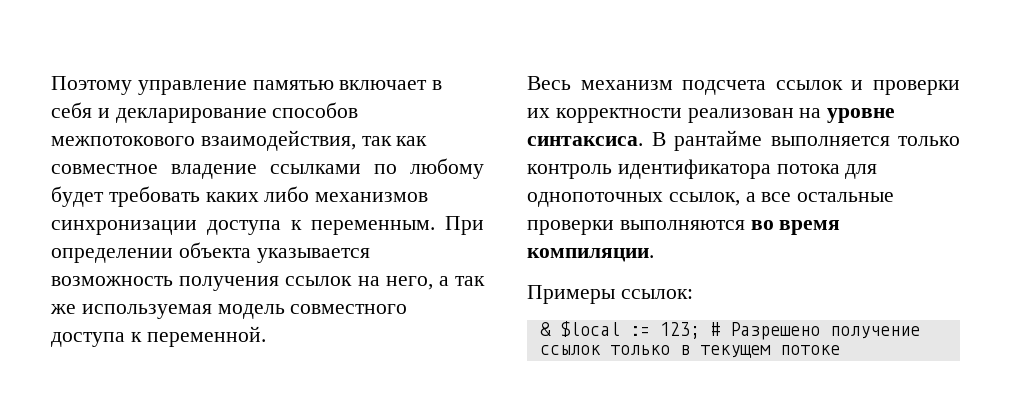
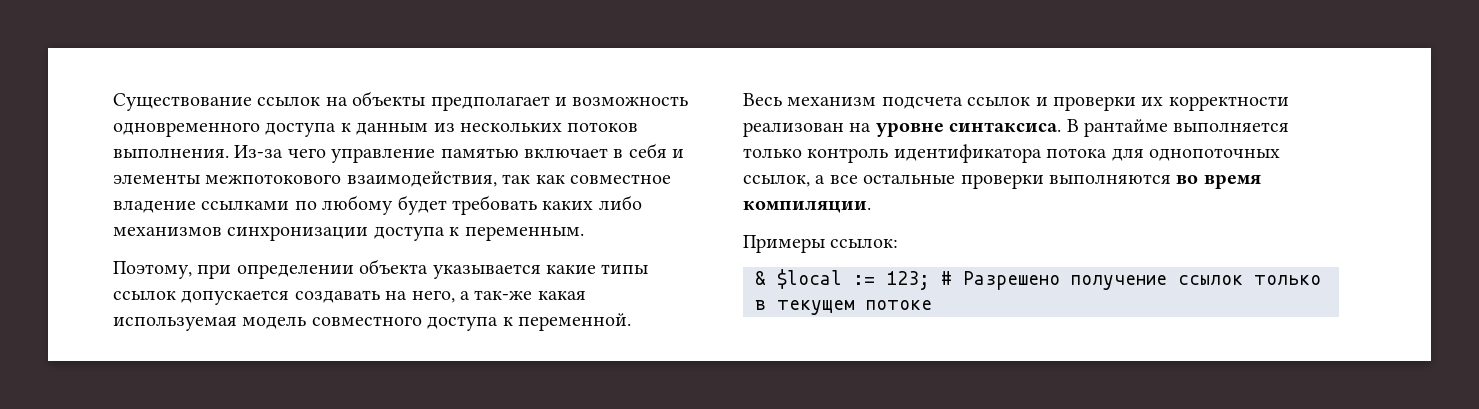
- Поэтому управление памятью включает в себя и декларирование способов межпотокового взаимодействия, так как совместное владение ссылками по любому будет требовать каких либо механизмов синхронизации доступа к переменным. При определении объекта указывается возможность получения ссылок на него, а так же используемая модель совместного доступа к переменной.
+ Существование ссылок на объекты предполагает и возможность одновременного доступа к данным из нескольких потоков выполнения. Из-за чего управление памятью включает в себя и элементы межпотокового взаимодействия, так как совместное владение ссылками по любому будет требовать каких либо механизмов синхронизации доступа к переменным.
+ Поэтому, при определении объекта указывается какие типы ссылок допускается создавать на него, а так-же какая используемая модель совместного доступа к переменной.

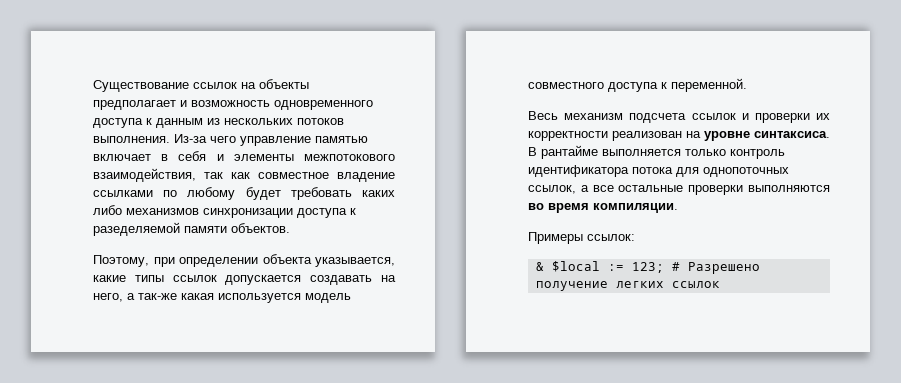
- Из-за чего управление памятью включает в себя и элементы межпотокового взаимодействия, так как совместное владение ссылками по любому будет требовать каких либо механизмов синхронизации доступа к переменным.
+ Из-за чего управление памятью включает в себя и элементы межпотокового взаимодействия, так как совместное владение ссылками по любому будет требовать каких либо механизмов синхронизации доступа к разеделяемой памяти объектов.
- Поэтому, при определении объекта указывается какие типы ссылок допускается создавать на него, а так-же какая используемая модель совместного доступа к переменной.
+ Поэтому, при определении объекта указывается, какие типы ссылок допускается создавать на него, а так-же какая используется модель совместного доступа к переменной.
- & $local := 123; # Разрешено получение ссылок только в текущем потоке
+ & $local := 123; # Разрешено получение легких ссылок

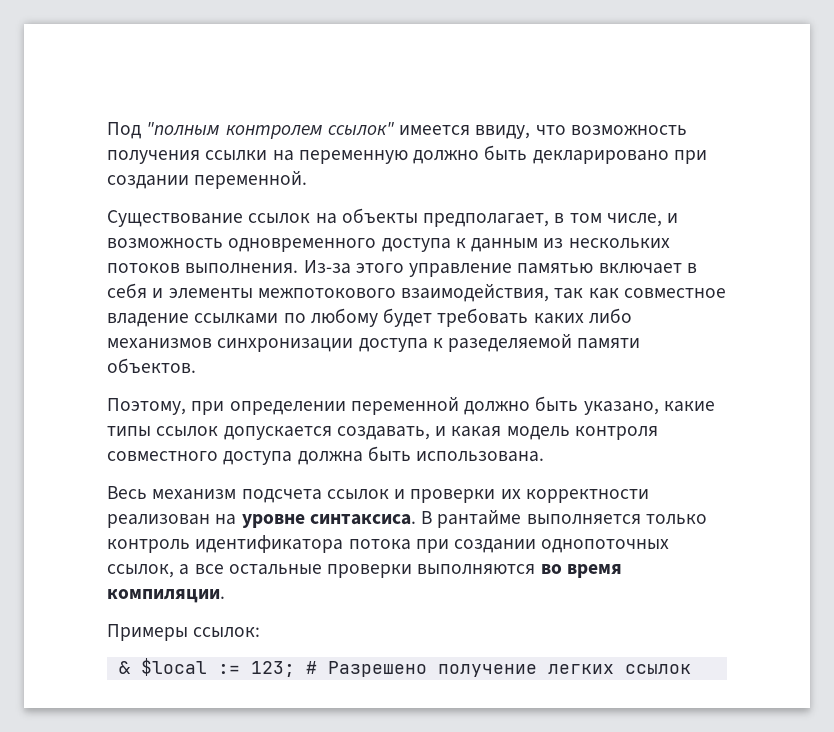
- Существование ссылок на объекты предполагает и возможность одновременного доступа к данным из нескольких потоков выполнения.
+ Под "полным контролем ссылок" имеется ввиду, что возможность получения ссылки на переменную должно быть декларировано при создании переменной.
+ Существование ссылок на объекты предполагает, в том числе, и возможность одновременного доступа к данным из нескольких потоков выполнения.
- Из-за чего управление памятью включает в себя и элементы межпотокового взаимодействия, так как совместное владение ссылками по любому будет требовать каких либо механизмов синхронизации доступа к разеделяемой памяти объектов.
+ Из-за этого управление памятью включает в себя и элементы межпотокового взаимодействия, так как совместное владение ссылками по любому будет требовать каких либо механизмов синхронизации доступа к разеделяемой памяти объектов.
- Поэтому, при определении объекта указывается, какие типы ссылок допускается создавать на него, а так-же какая используется модель совместного доступа к переменной.
+ Поэтому, при определении переменной должно быть указано, какие типы ссылок допускается создавать, и какая модель контроля совместного доступа должна быть использована.
- В рантайме выполняется только контроль идентификатора потока для однопоточных ссылок, а все остальные проверки выполняются во время компиляции.
+ В рантайме выполняется только контроль идентификатора потока при создании однопоточных ссылок, а все остальные проверки выполняются во время компиляции.

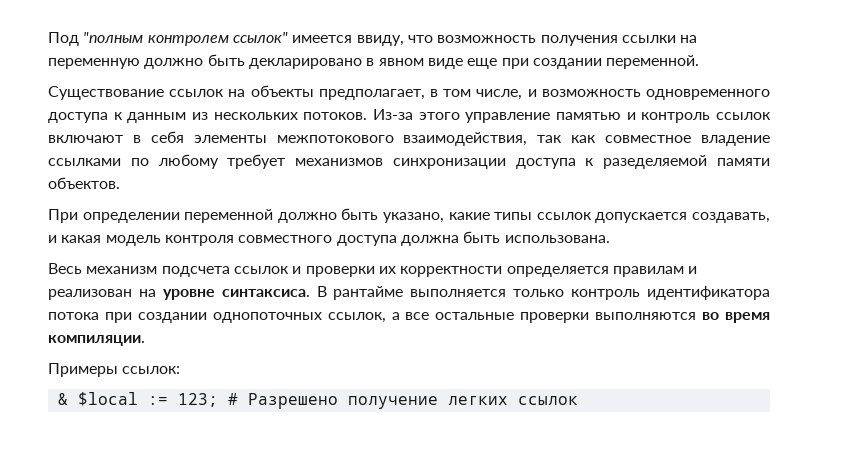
- Под "полным контролем ссылок" имеется ввиду, что возможность получения ссылки на переменную должно быть декларировано при создании переменной.
+ Под "полным контролем ссылок" имеется ввиду, что возможность получения ссылки на переменную должно быть декларировано в явном виде еще при создании переменной.
- Существование ссылок на объекты предполагает, в том числе, и возможность одновременного доступа к данным из нескольких потоков выполнения.
+ Существование ссылок на объекты предполагает, в том числе, и возможность одновременного доступа к данным из нескольких потоков.
- Из-за этого управление памятью включает в себя и элементы межпотокового взаимодействия, так как совместное владение ссылками по любому будет требовать каких либо механизмов синхронизации доступа к разеделяемой памяти объектов.
+ Из-за этого управление памятью и контроль ссылок включают в себя элементы межпотокового взаимодействия, так как совместное владение ссылками по любому требует механизмов синхронизации доступа к разеделяемой памяти объектов.
- Поэтому, при определении переменной должно быть указано, какие типы ссылок допускается создавать, и какая модель контроля совместного доступа должна быть использована.
+ При определении переменной должно быть указано, какие типы ссылок допускается создавать, и какая модель контроля совместного доступа должна быть использована.
- Весь механизм подсчета ссылок и проверки их корректности реализован на уровне синтаксиса.
+ Весь механизм подсчета ссылок и проверки их корректности определяется правилам и реализован на уровне синтаксиса.

